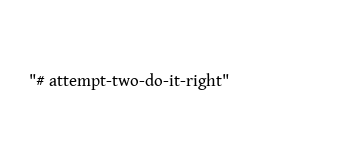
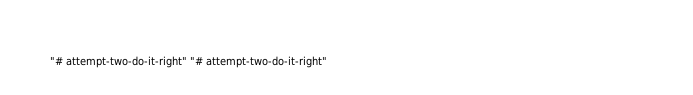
- "# attempt-two-do-it-right"
+ "# attempt-two-do-it-right" "# attempt-two-do-it-right"

